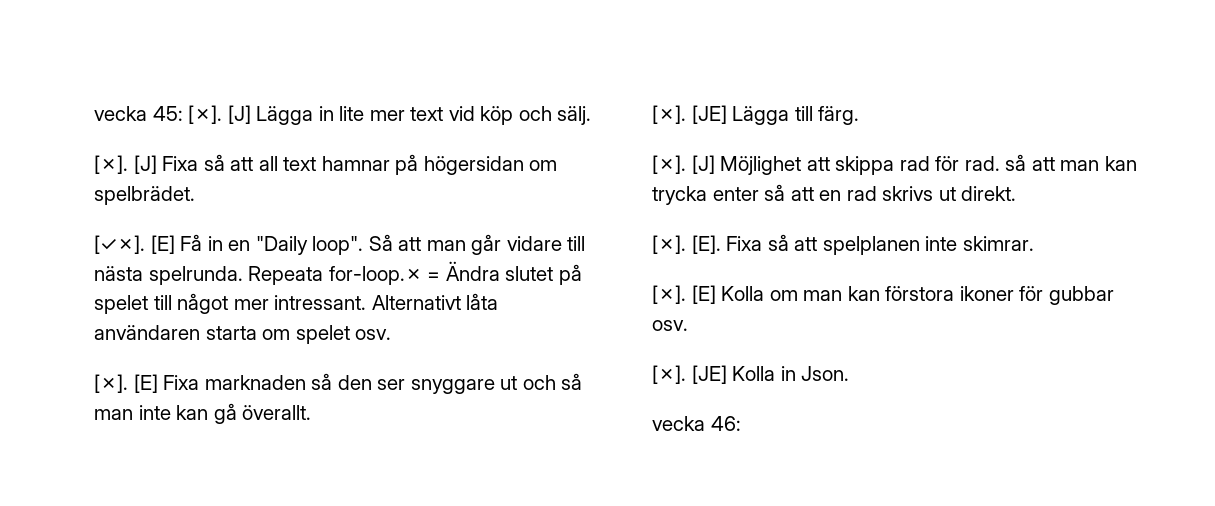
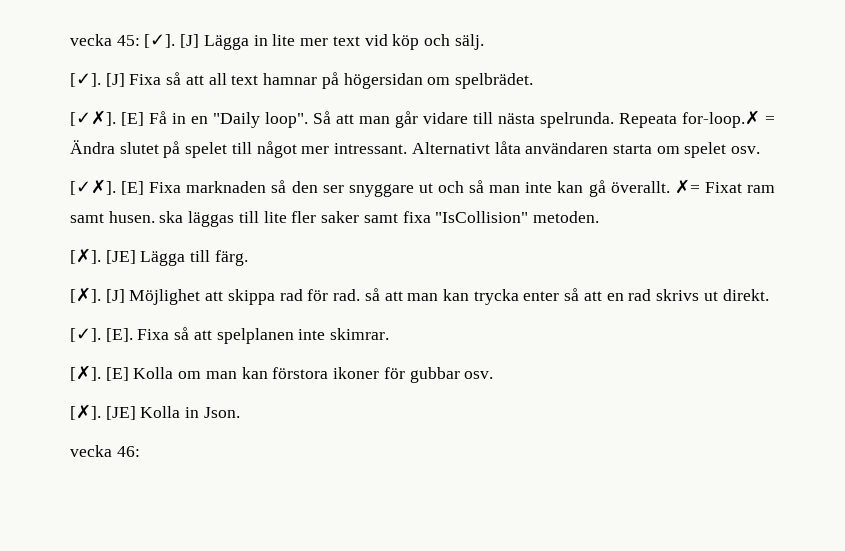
- vecka 45: [✗].
+ vecka 45: [✓].
  [J] Lägga in lite mer text vid köp och sälj.
- [✗].
+ [✓].
  Alternativt låta användaren starta om spelet osv.
- [✗].
+ [✓✗].
+ ✗= Fixat ram samt husen. ska läggas till lite fler saker samt fixa "IsCollision" metoden.
  [J] Möjlighet att skippa rad för rad. så att man kan trycka enter så att en rad skrivs ut direkt.
- [✗].
+ [✓].

